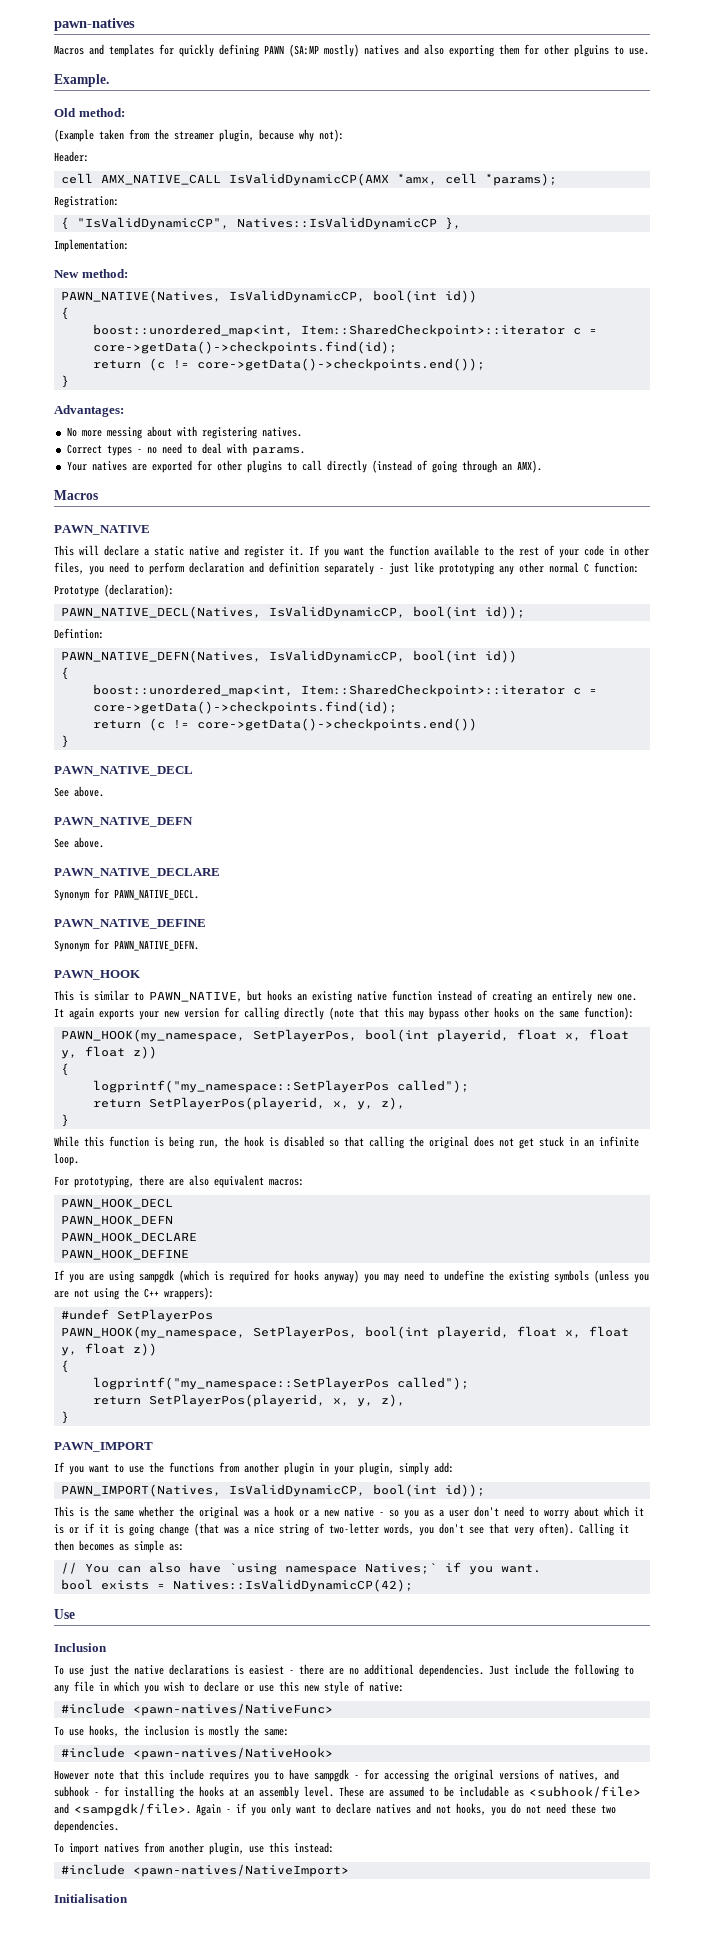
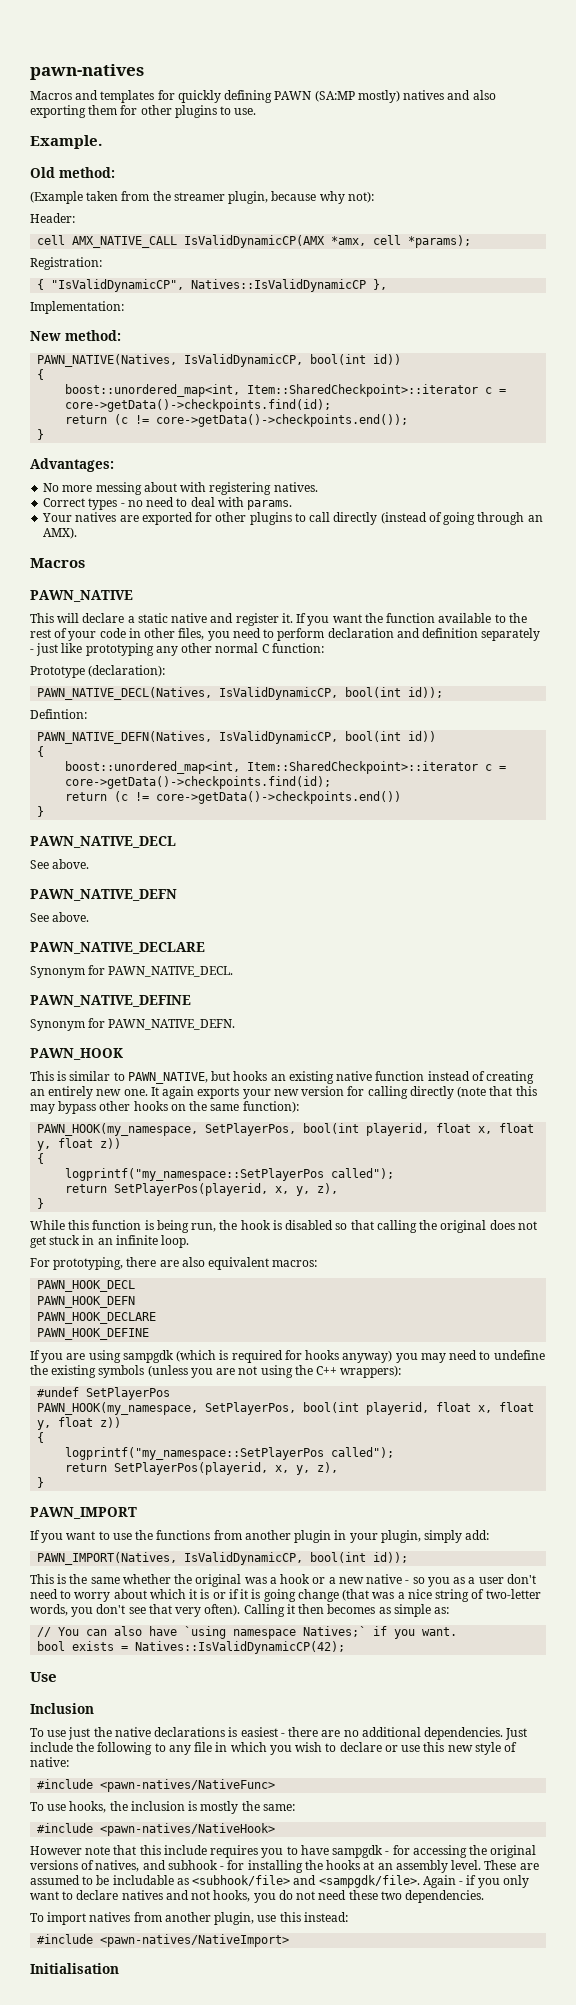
- Macros and templates for quickly defining PAWN (SA:MP mostly) natives and also exporting them for other plguins to use.
+ Macros and templates for quickly defining PAWN (SA:MP mostly) natives and also exporting them for other plugins to use.

